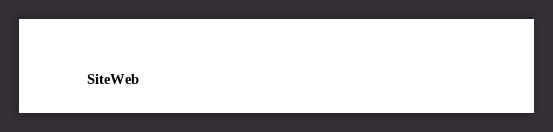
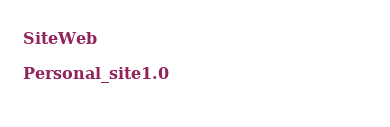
+ Personal_site1.0

